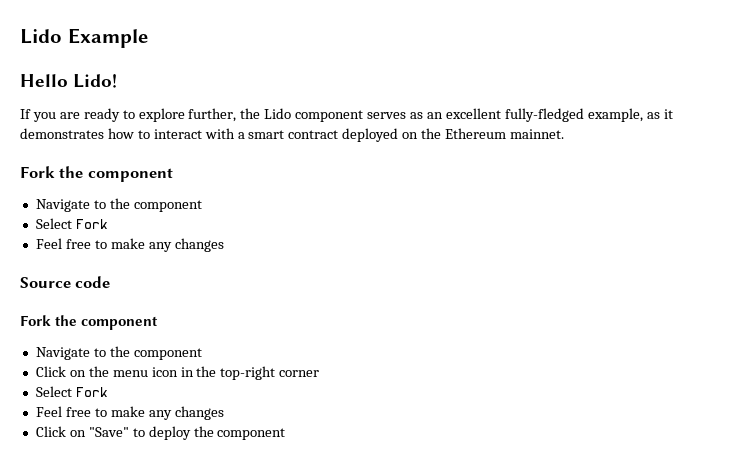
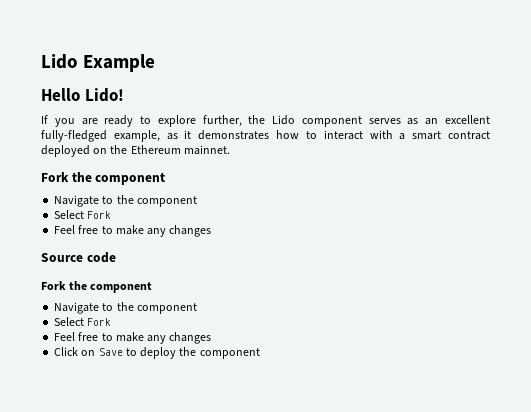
- Click on the menu icon in the top-right corner
- Click on "Save" to deploy the component
+ Click on Save to deploy the component

